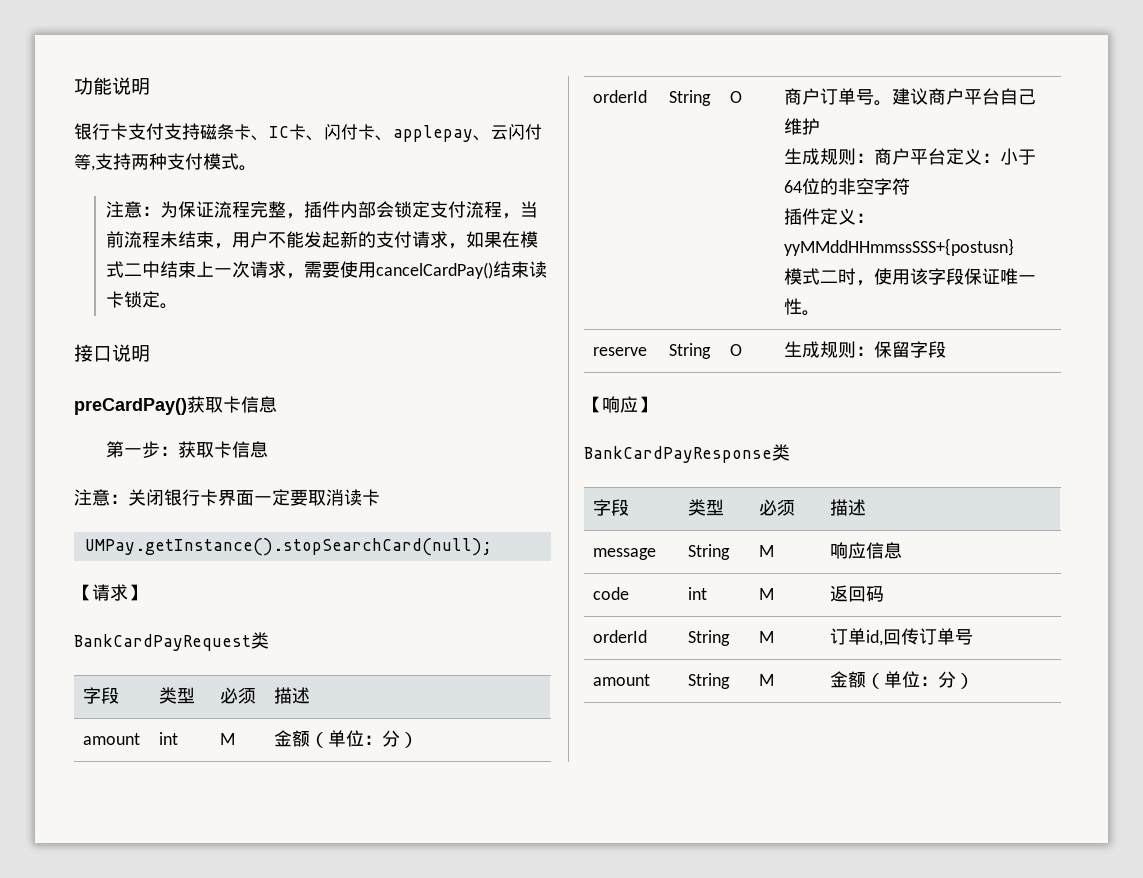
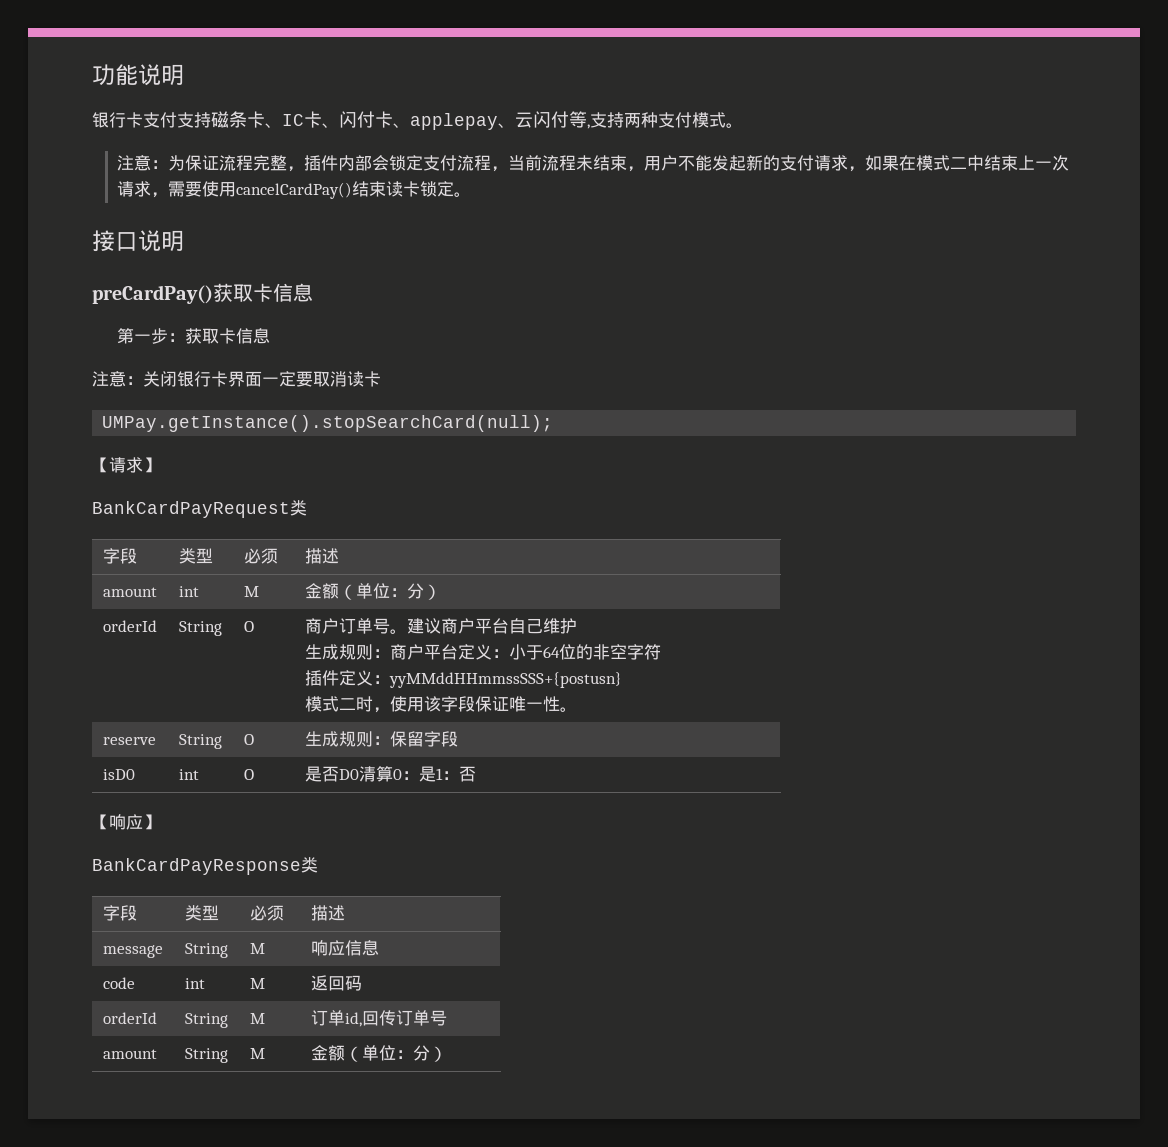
+ isD0 | int | O | 是否D0清算0：是1：否

